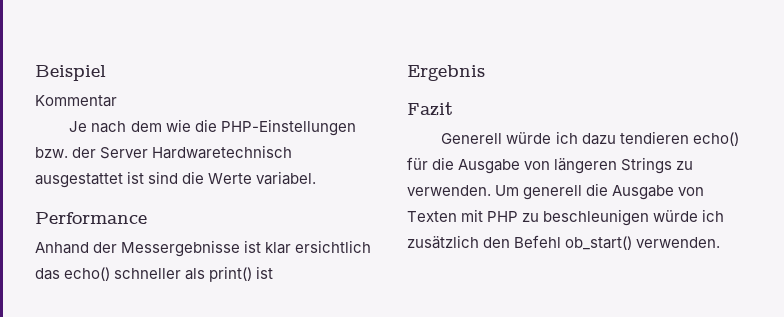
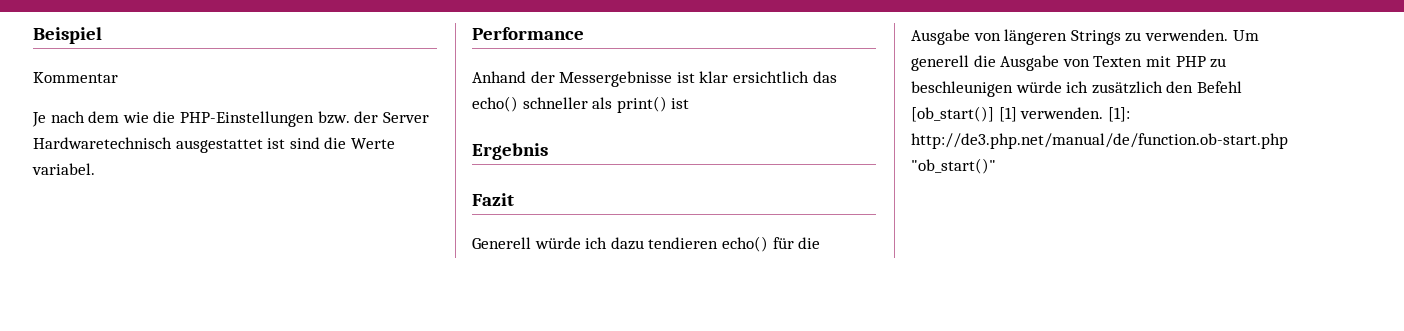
- Um generell die Ausgabe von Texten mit PHP zu beschleunigen würde ich zusätzlich den Befehl ob_start() verwenden.
+ Um generell die Ausgabe von Texten mit PHP zu beschleunigen würde ich zusätzlich den Befehl [ob_start()] [1] verwenden. [1]: http://de3.php.net/manual/de/function.ob-start.php "ob_start()"

